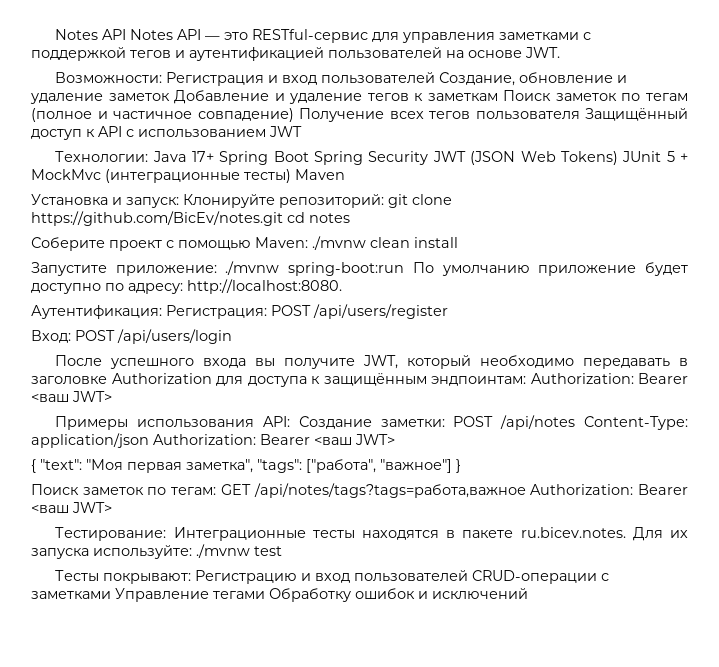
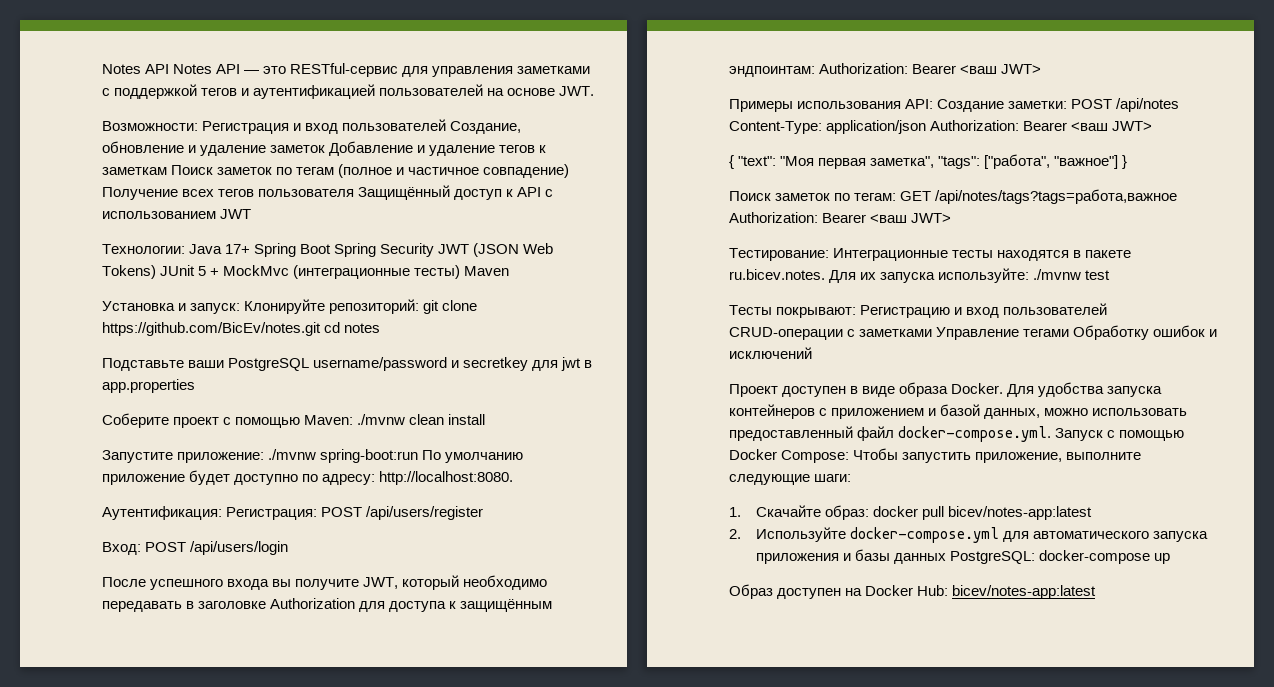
+ Подставьте ваши PostgreSQL username/password и secretkey для jwt в app.properties
+ Проект доступен в виде образа Docker. Для удобства запуска контейнеров с приложением и базой данных, можно использовать предоставленный файл docker-compose.yml. Запуск с помощью Docker Compose: Чтобы запустить приложение, выполните следующие шаги:
+ 1. Скачайте образ: docker pull bicev/notes-app:latest
+ 2. Используйте docker-compose.yml для автоматического запуска приложения и базы данных PostgreSQL: docker-compose up
+ Образ доступен на Docker Hub: bicev/notes-app:latest

